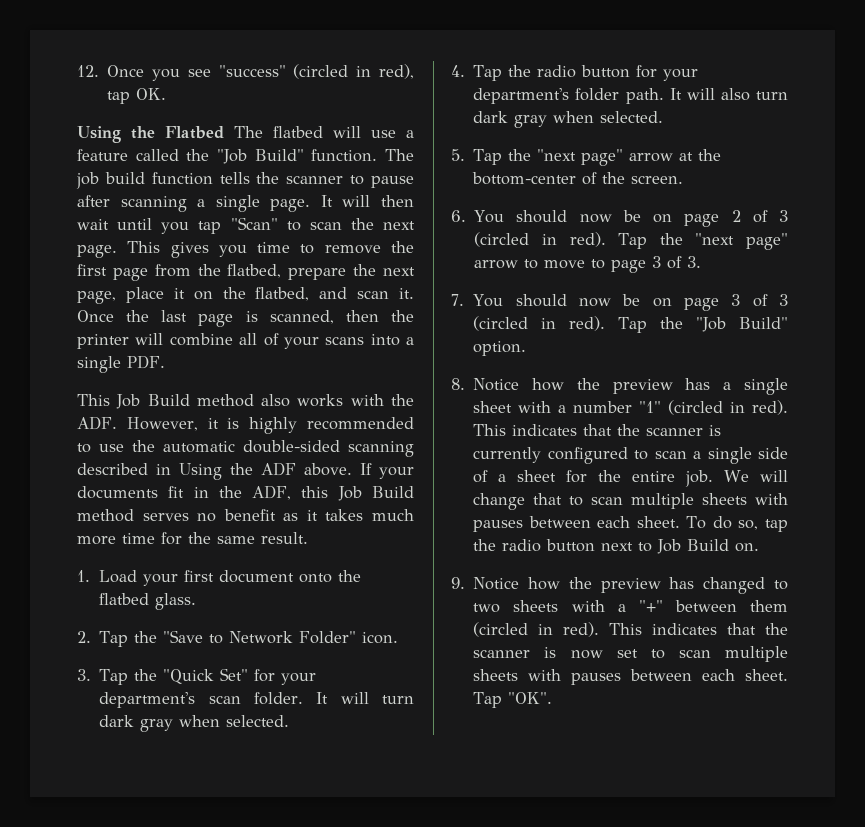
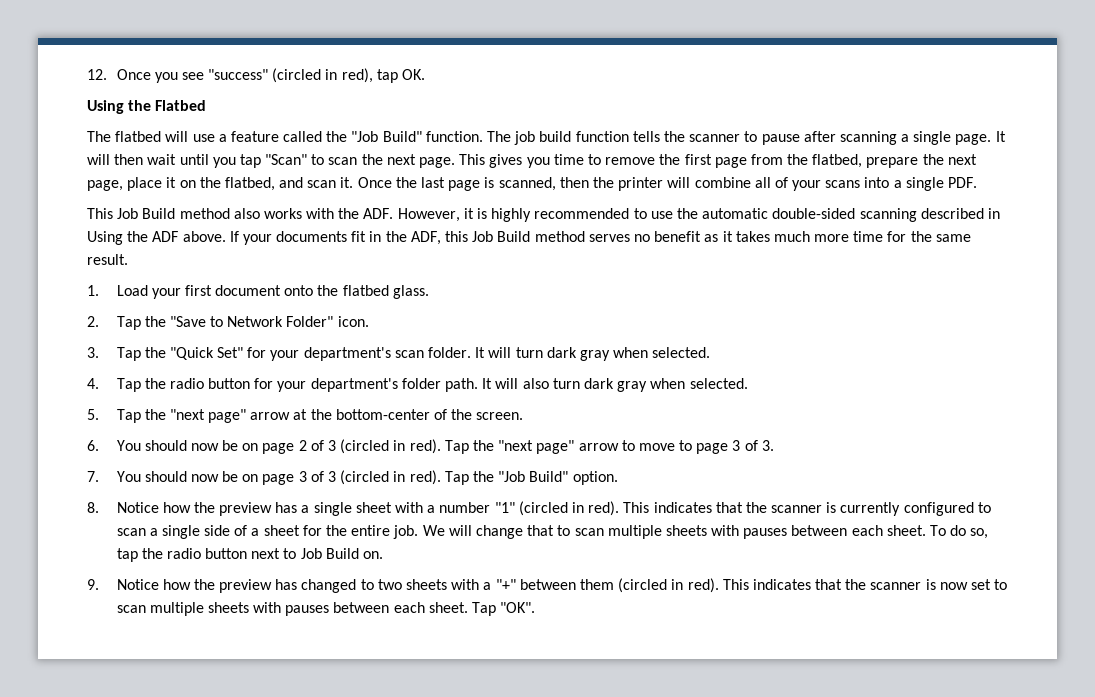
- Using the Flatbed The flatbed will use a feature called the "Job Build" function.
+ Using the Flatbed
+ The flatbed will use a feature called the "Job Build" function.

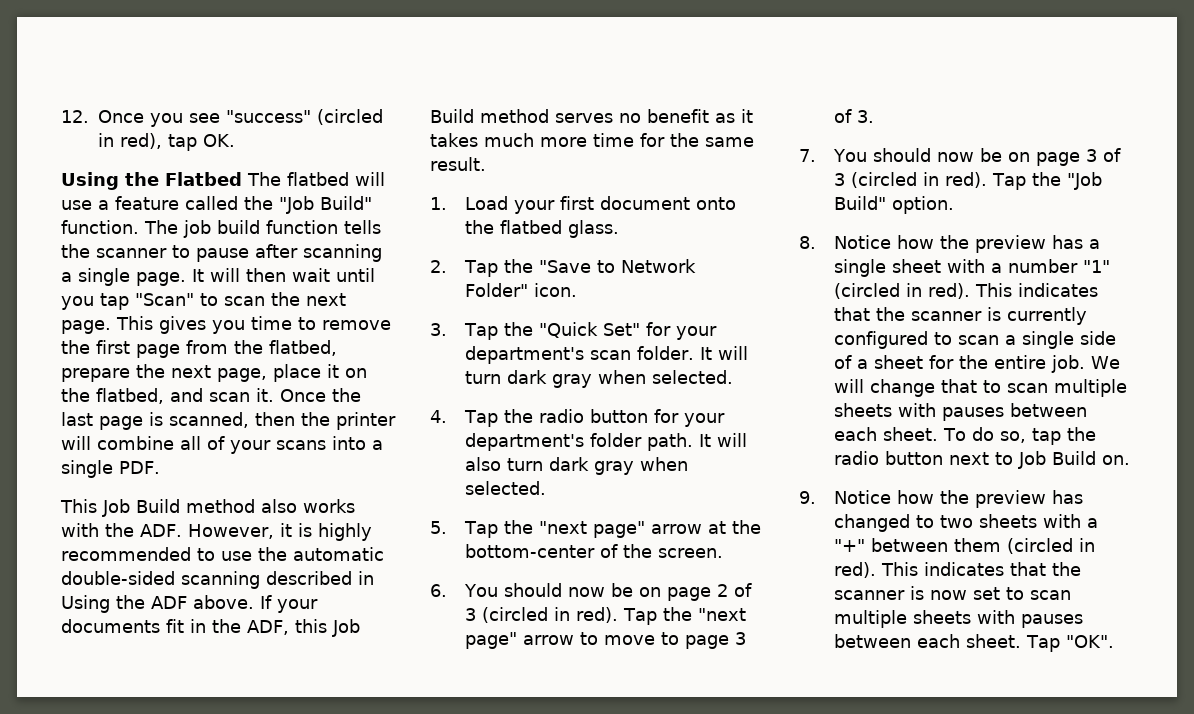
- Using the Flatbed
- The flatbed will use a feature called the "Job Build" function.
+ Using the Flatbed The flatbed will use a feature called the "Job Build" function.

